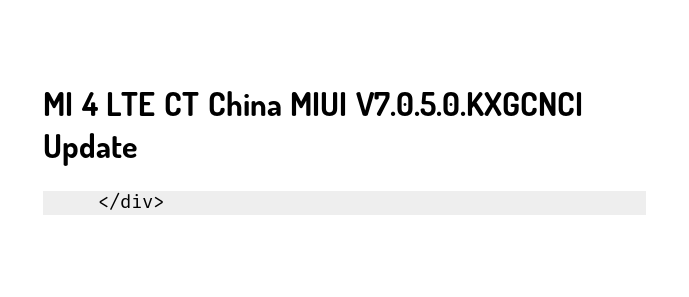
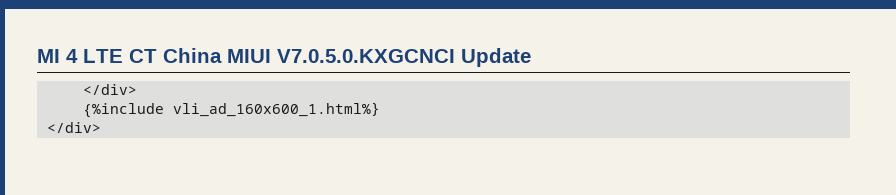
+ {%include vli_ad_160x600_1.html%}
+ </div>

